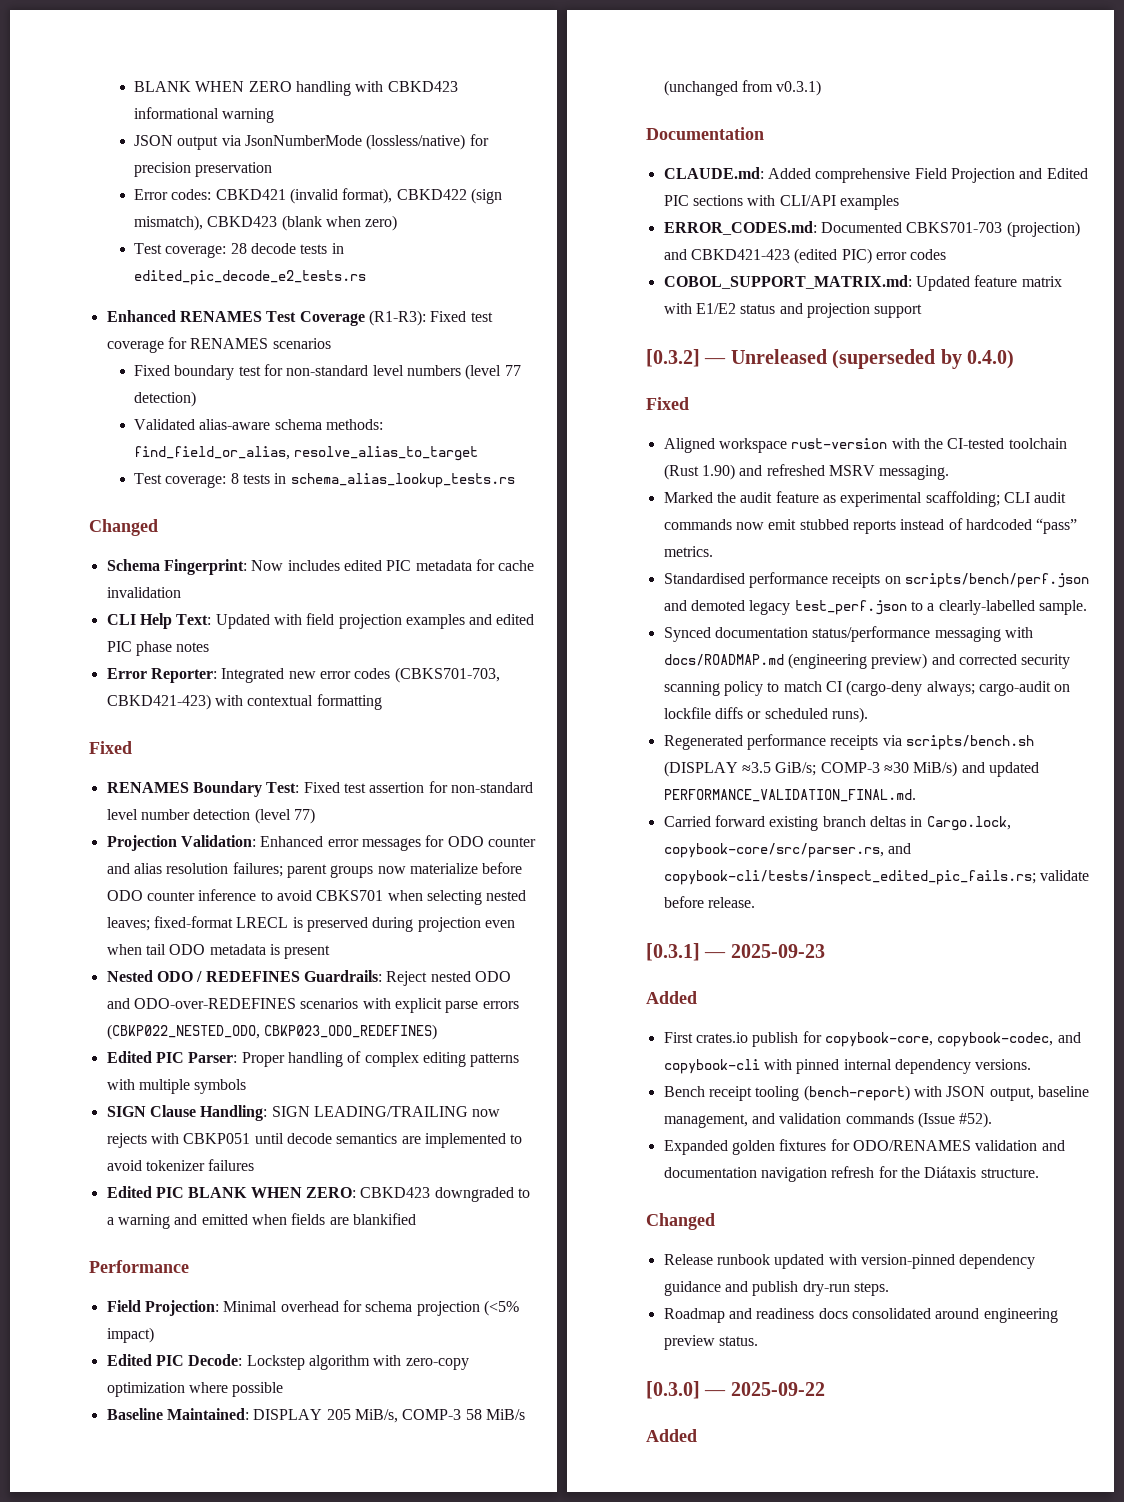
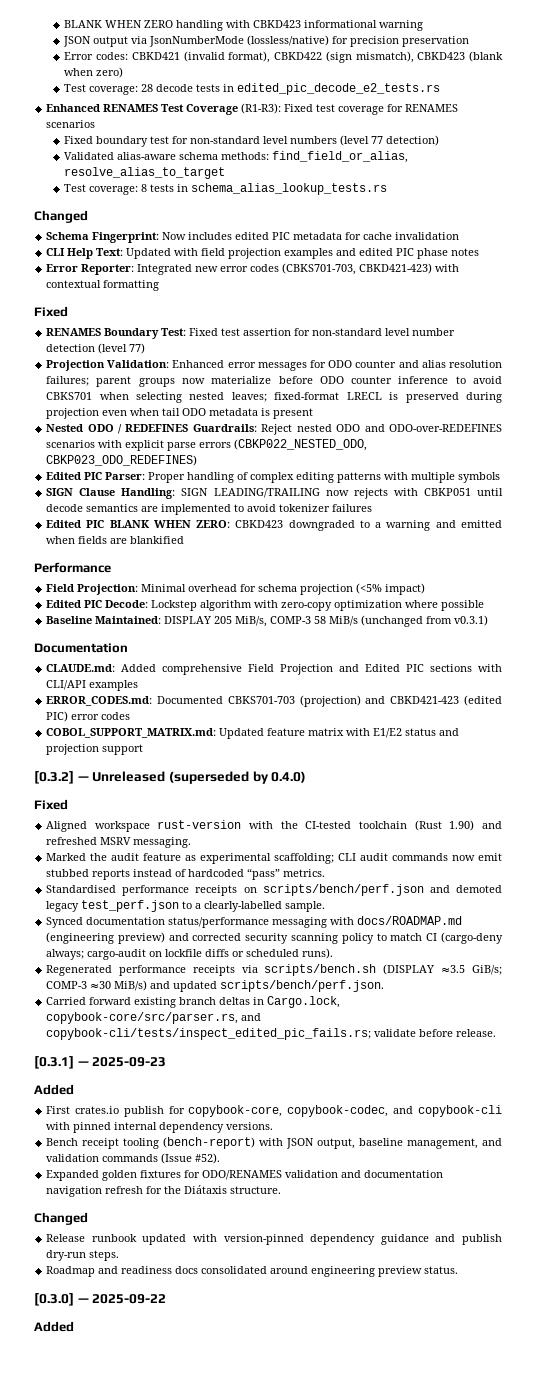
- Regenerated performance receipts via scripts/bench.sh (DISPLAY ≈3.5 GiB/s; COMP-3 ≈30 MiB/s) and updated PERFORMANCE_VALIDATION_FINAL.md.
+ Regenerated performance receipts via scripts/bench.sh (DISPLAY ≈3.5 GiB/s; COMP-3 ≈30 MiB/s) and updated scripts/bench/perf.json.

